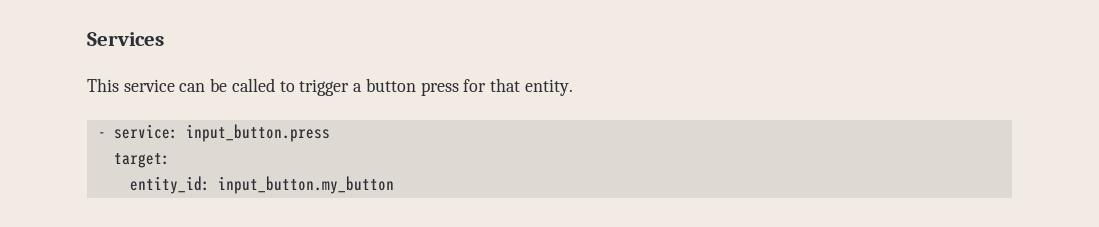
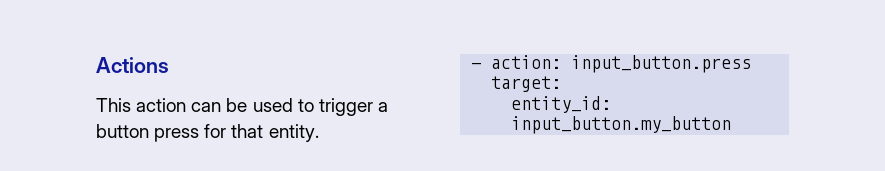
- Services
+ Actions
- This service can be called to trigger a button press for that entity.
+ This action can be used to trigger a button press for that entity.
- - service: input_button.press
+ - action: input_button.press

